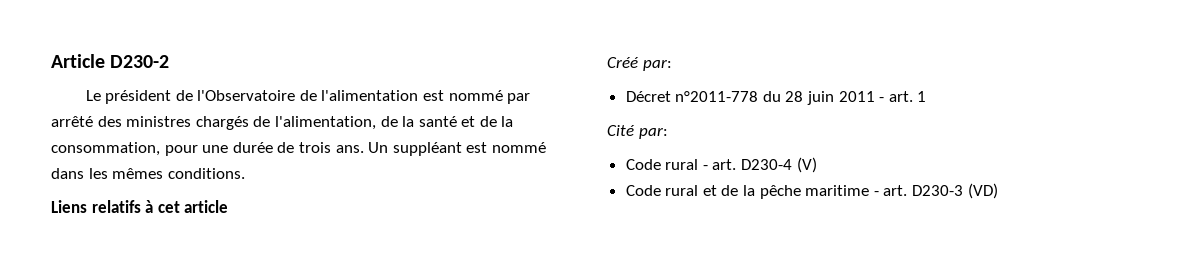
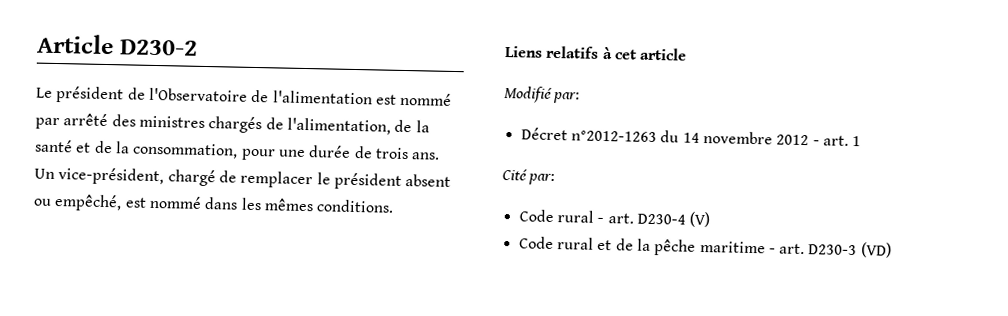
- Un suppléant est nommé dans les mêmes conditions.
+ Un vice-président, chargé de remplacer le président absent ou empêché, est nommé dans les mêmes conditions.
- Créé par:
+ Modifié par:
- Décret n°2011-778 du 28 juin 2011 - art. 1
+ Décret n°2012-1263 du 14 novembre 2012 - art. 1

